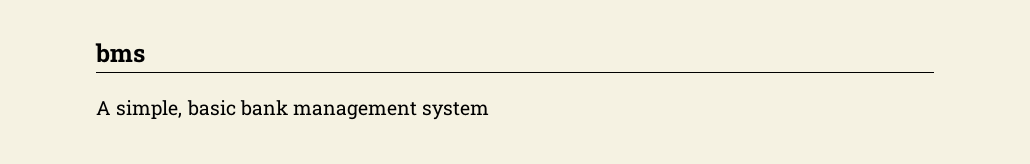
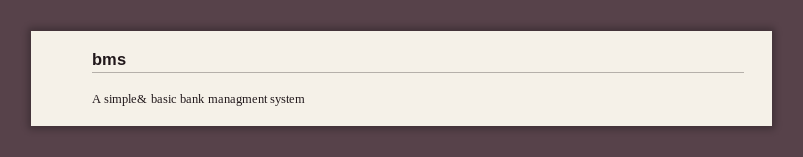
- A simple, basic bank management system
+ A simple& basic bank managment system

